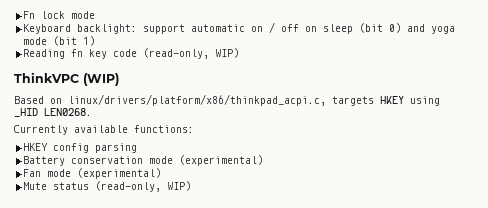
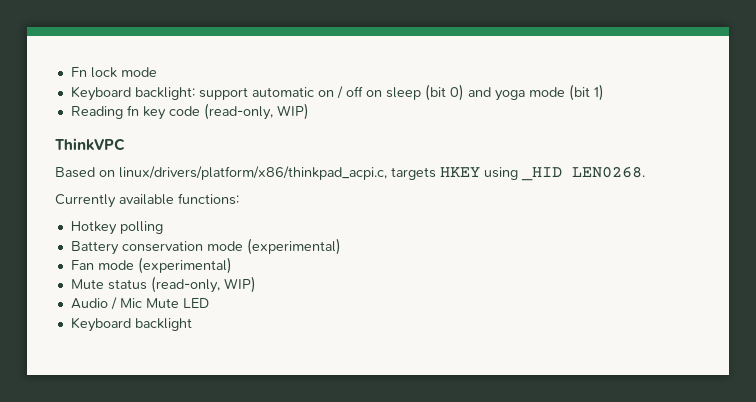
- ThinkVPC (WIP)
+ ThinkVPC
- HKEY config parsing
+ Hotkey polling
+ Audio / Mic Mute LED
+ Keyboard backlight

